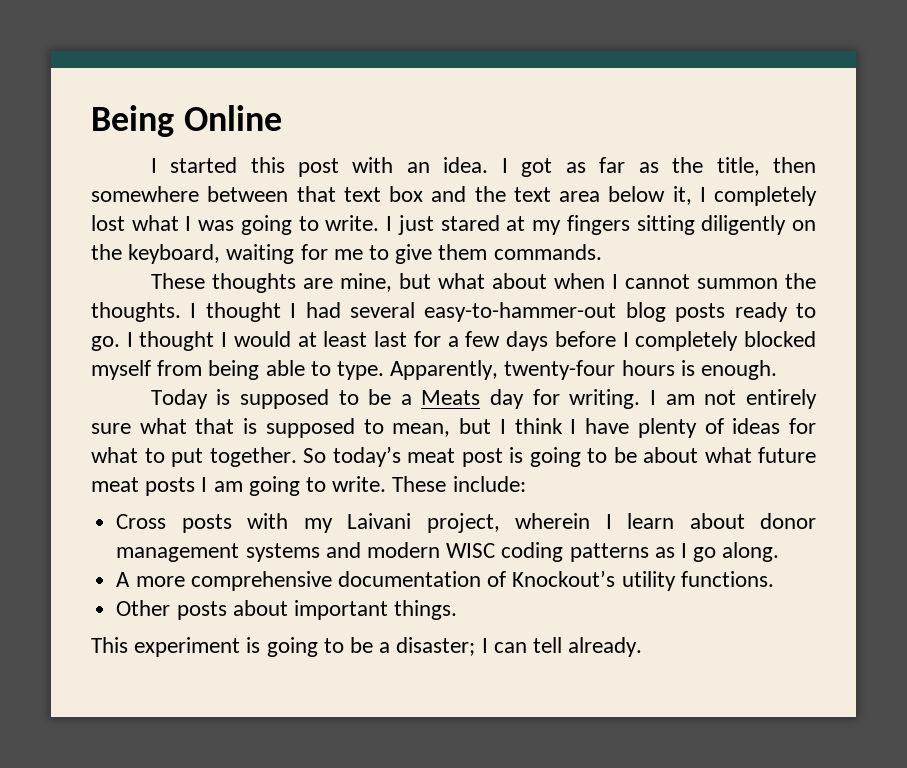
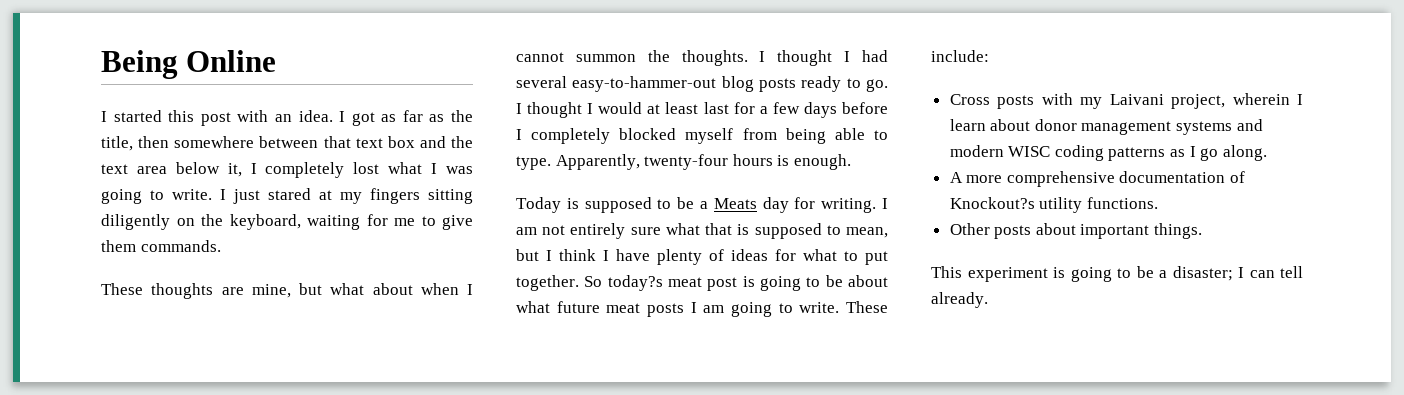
- So today’s meat post is going to be about what future meat posts I am going to write.
+ So today?s meat post is going to be about what future meat posts I am going to write.
- A more comprehensive documentation of Knockout’s utility functions.
+ A more comprehensive documentation of Knockout?s utility functions.

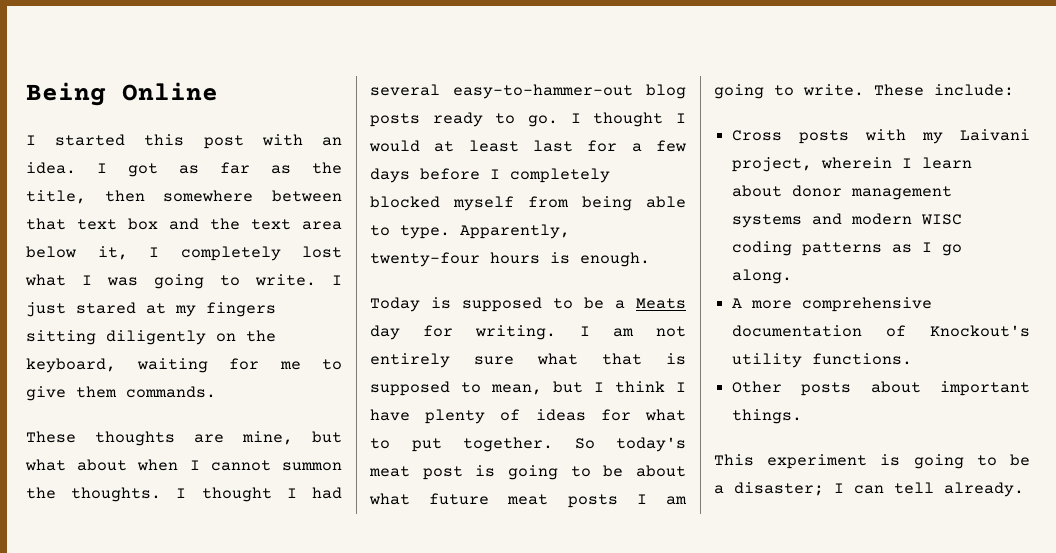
- So today?s meat post is going to be about what future meat posts I am going to write.
+ So today's meat post is going to be about what future meat posts I am going to write.
- A more comprehensive documentation of Knockout?s utility functions.
+ A more comprehensive documentation of Knockout's utility functions.

